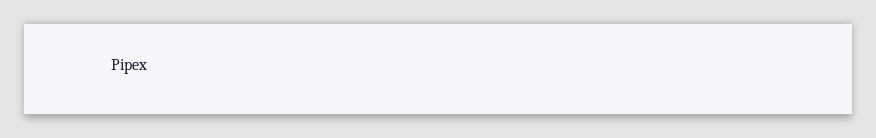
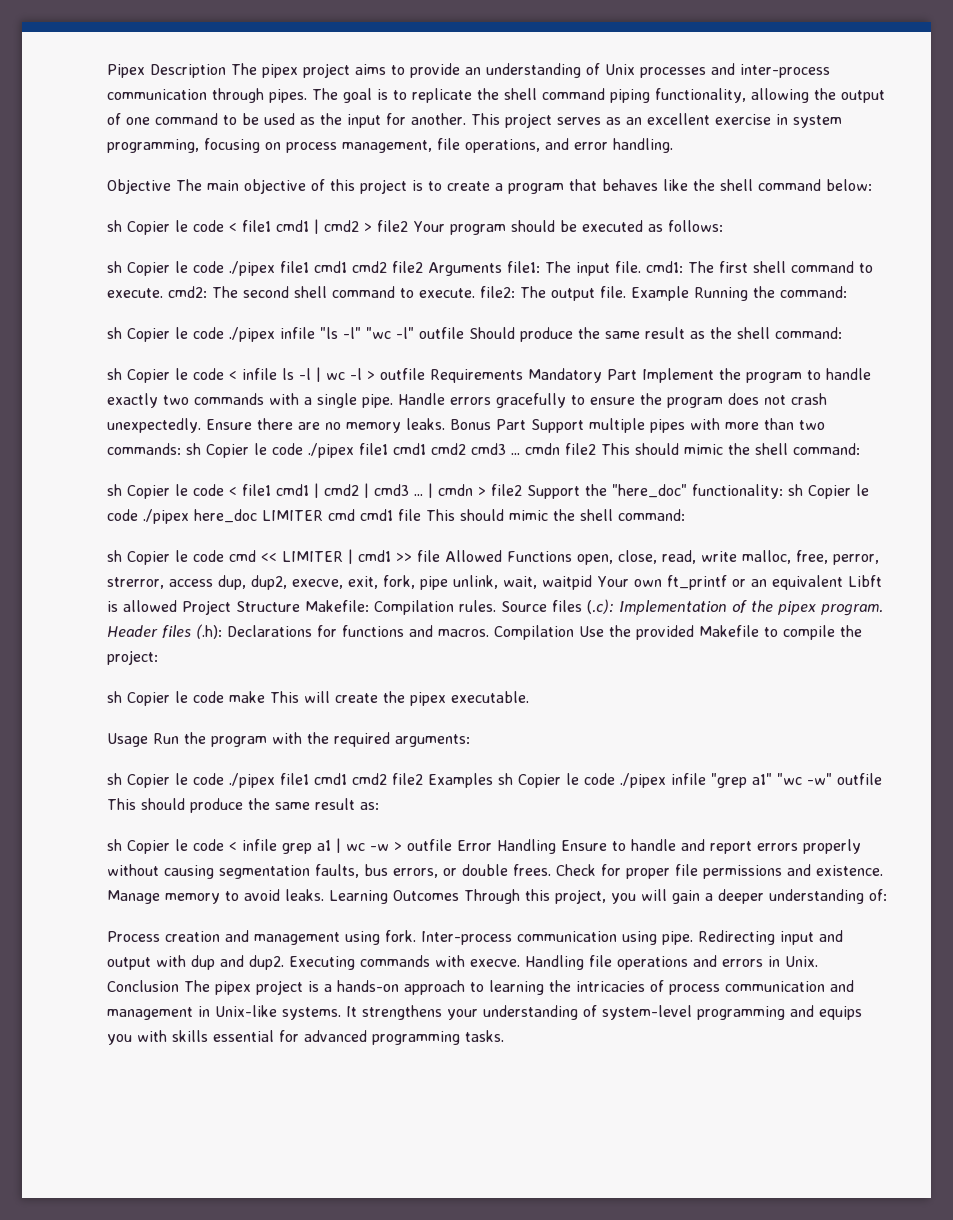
- Pipex
+ Pipex Description The pipex project aims to provide an understanding of Unix processes and inter-process communication through pipes. The goal is to replicate the shell command piping functionality, allowing the output of one command to be used as the input for another. This project serves as an excellent exercise in system programming, focusing on process management, file operations, and error handling.
+ Objective The main objective of this project is to create a program that behaves like the shell command below:
+ sh Copier le code < file1 cmd1 | cmd2 > file2 Your program should be executed as follows:
+ sh Copier le code ./pipex file1 cmd1 cmd2 file2 Arguments file1: The input file. cmd1: The first shell command to execute. cmd2: The second shell command to execute. file2: The output file. Example Running the command:
+ sh Copier le code ./pipex infile "ls -l" "wc -l" outfile Should produce the same result as the shell command:
+ sh Copier le code < infile ls -l | wc -l > outfile Requirements Mandatory Part Implement the program to handle exactly two commands with a single pipe. Handle errors gracefully to ensure the program does not crash unexpectedly. Ensure there are no memory leaks. Bonus Part Support multiple pipes with more than two commands: sh Copier le code ./pipex file1 cmd1 cmd2 cmd3 ... cmdn file2 This should mimic the shell command:
+ sh Copier le code < file1 cmd1 | cmd2 | cmd3 ... | cmdn > file2 Support the "here_doc" functionality: sh Copier le code ./pipex here_doc LIMITER cmd cmd1 file This should mimic the shell command:
+ sh Copier le code cmd << LIMITER | cmd1 >> file Allowed Functions open, close, read, write malloc, free, perror, strerror, access dup, dup2, execve, exit, fork, pipe unlink, wait, waitpid Your own ft_printf or an equivalent Libft is allowed Project Structure Makefile: Compilation rules. Source files (.c): Implementation of the pipex program. Header files (.h): Declarations for functions and macros. Compilation Use the provided Makefile to compile the project:
+ sh Copier le code make This will create the pipex executable.
+ Usage Run the program with the required arguments:
+ sh Copier le code ./pipex file1 cmd1 cmd2 file2 Examples sh Copier le code ./pipex infile "grep a1" "wc -w" outfile This should produce the same result as:
+ sh Copier le code < infile grep a1 | wc -w > outfile Error Handling Ensure to handle and report errors properly without causing segmentation faults, bus errors, or double frees. Check for proper file permissions and existence. Manage memory to avoid leaks. Learning Outcomes Through this project, you will gain a deeper understanding of:
+ Process creation and management using fork. Inter-process communication using pipe. Redirecting input and output with dup and dup2. Executing commands with execve. Handling file operations and errors in Unix. Conclusion The pipex project is a hands-on approach to learning the intricacies of process communication and management in Unix-like systems. It strengthens your understanding of system-level programming and equips you with skills essential for advanced programming tasks.

